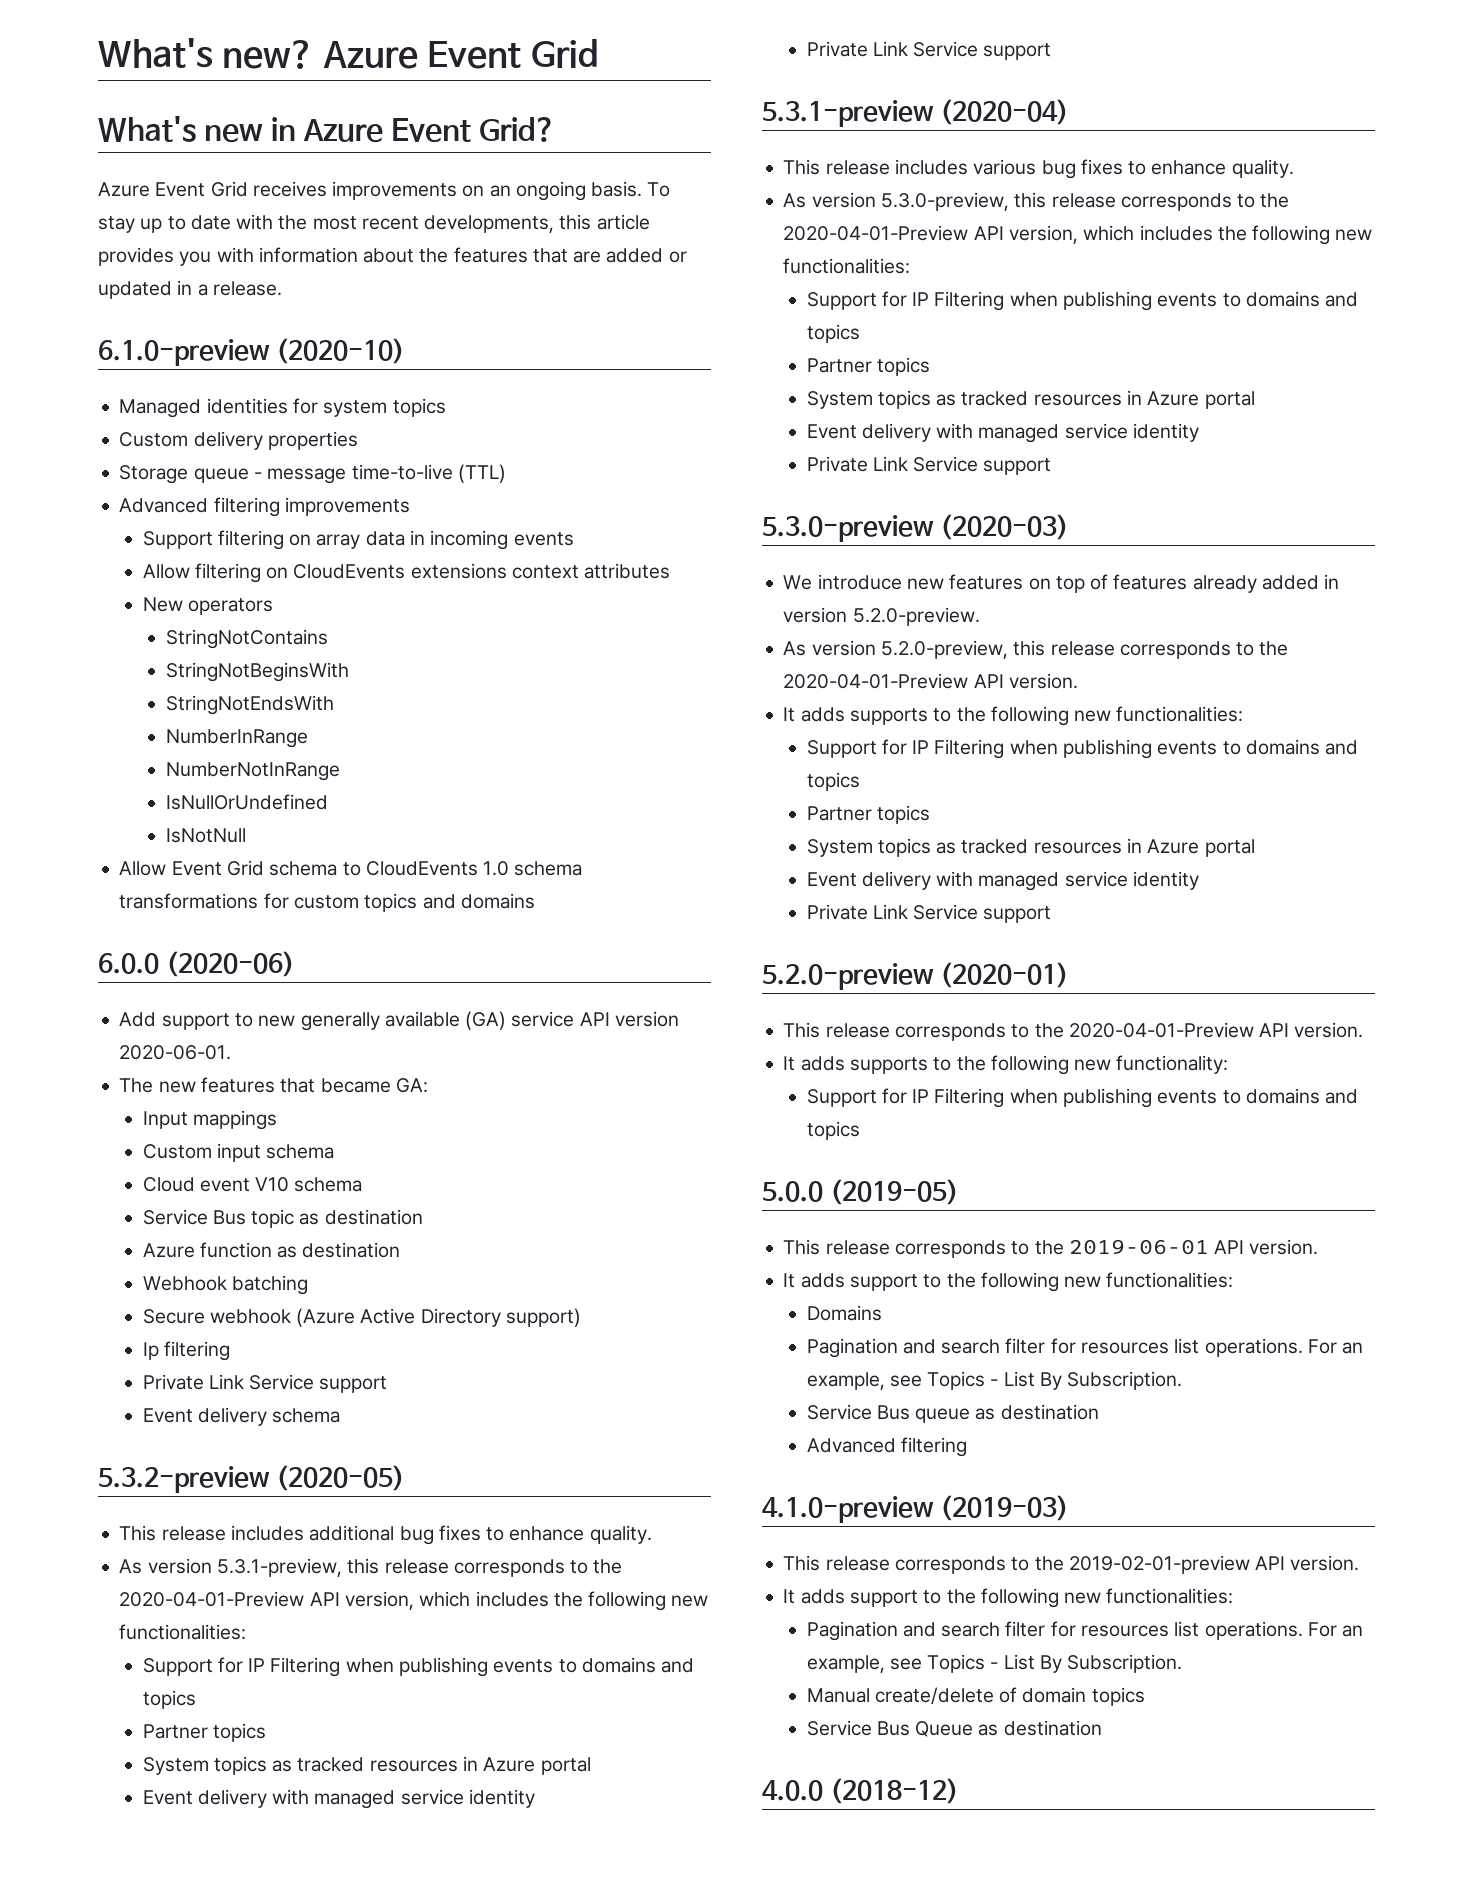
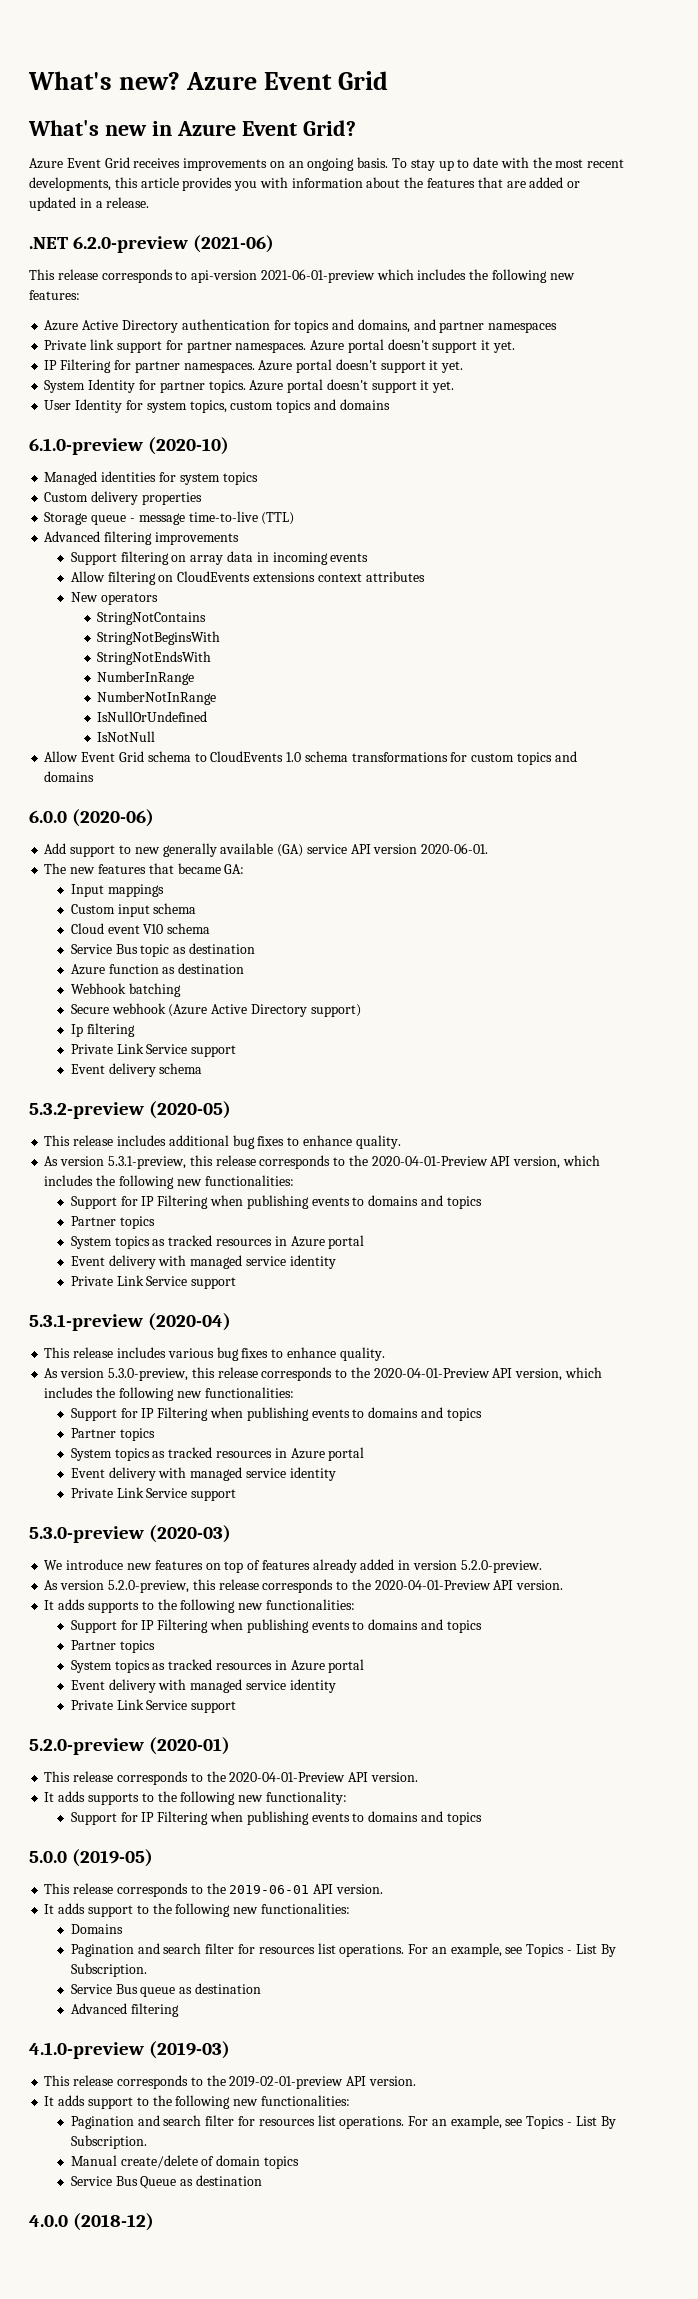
+ .NET 6.2.0-preview (2021-06)
+ This release corresponds to api-version 2021-06-01-preview which includes the following new features:
+ Azure Active Directory authentication for topics and domains, and partner namespaces
+ Private link support for partner namespaces. Azure portal doesn't support it yet.
+ IP Filtering for partner namespaces. Azure portal doesn't support it yet.
+ System Identity for partner topics. Azure portal doesn't support it yet.
+ User Identity for system topics, custom topics and domains

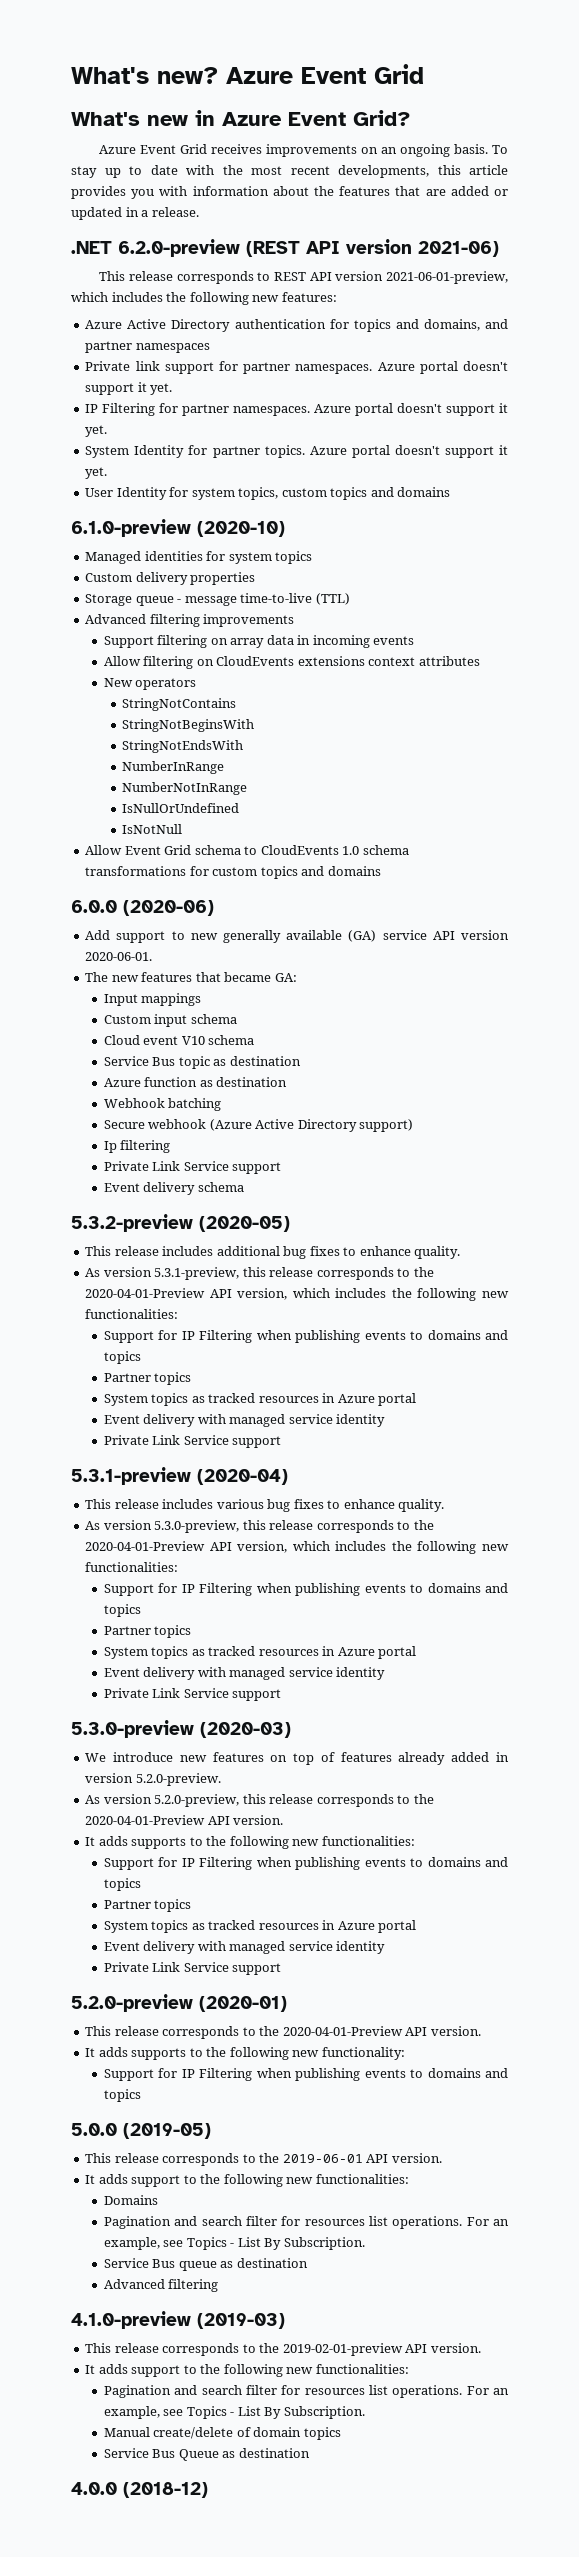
- .NET 6.2.0-preview (2021-06)
- This release corresponds to api-version 2021-06-01-preview which includes the following new features:
+ .NET 6.2.0-preview (REST API version 2021-06)
+ This release corresponds to REST API version 2021-06-01-preview, which includes the following new features:

